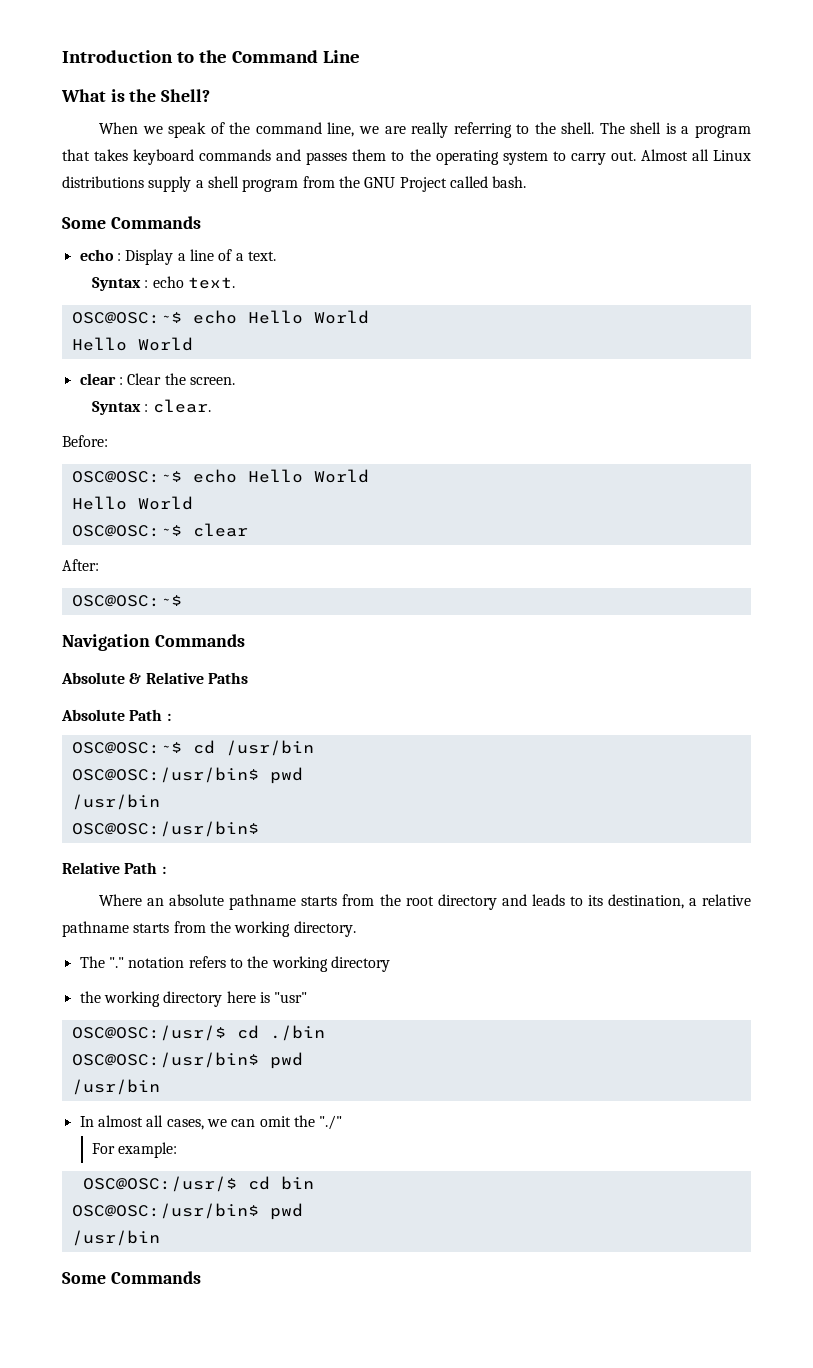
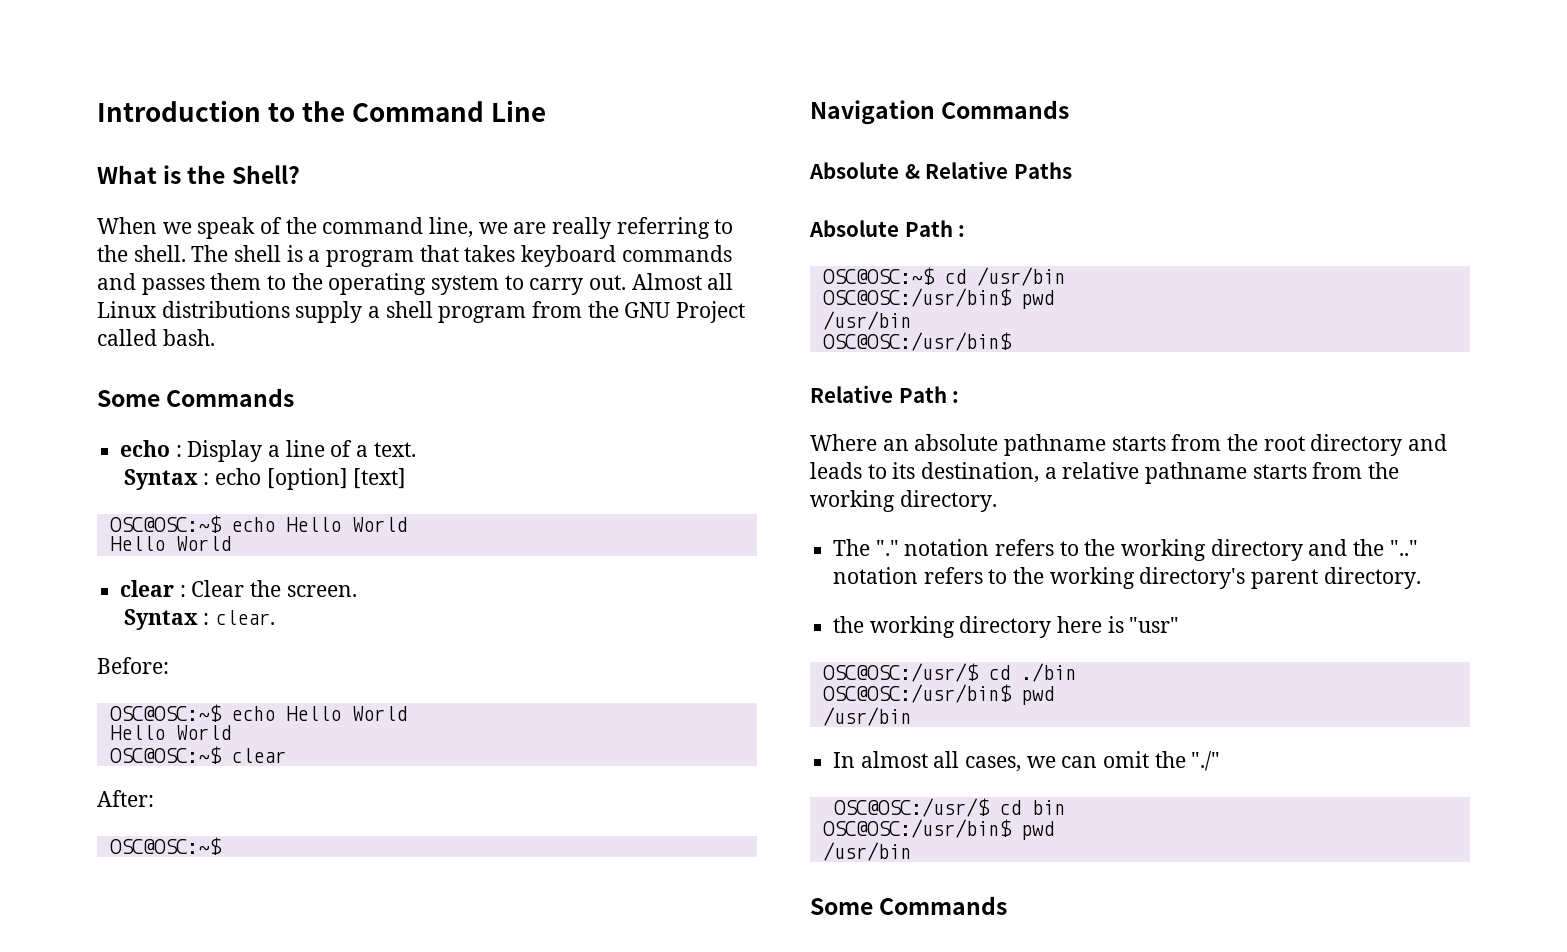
- Syntax : echo text.
+ Syntax : echo [option] [text]
- The "." notation refers to the working directory
+ The "." notation refers to the working directory and the ".." notation refers to the working directory's parent directory.
- For example:

